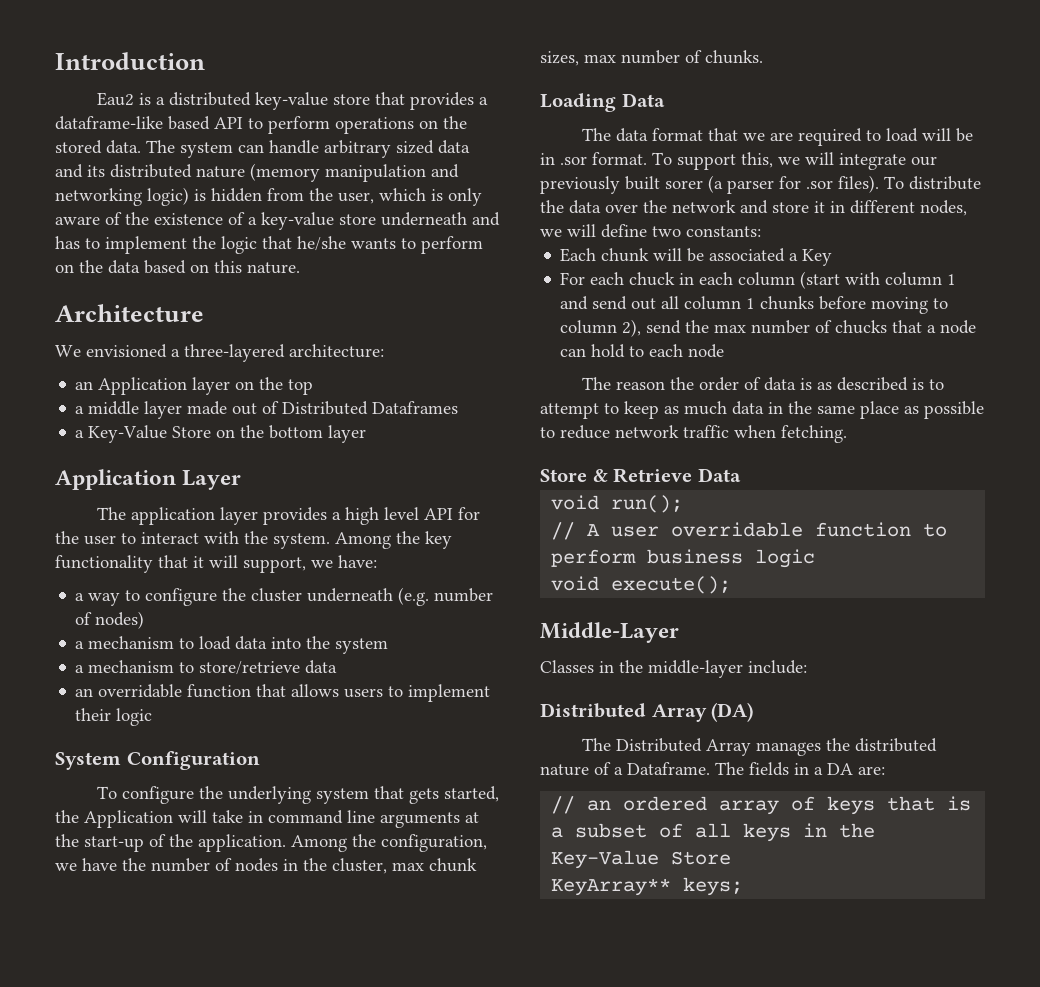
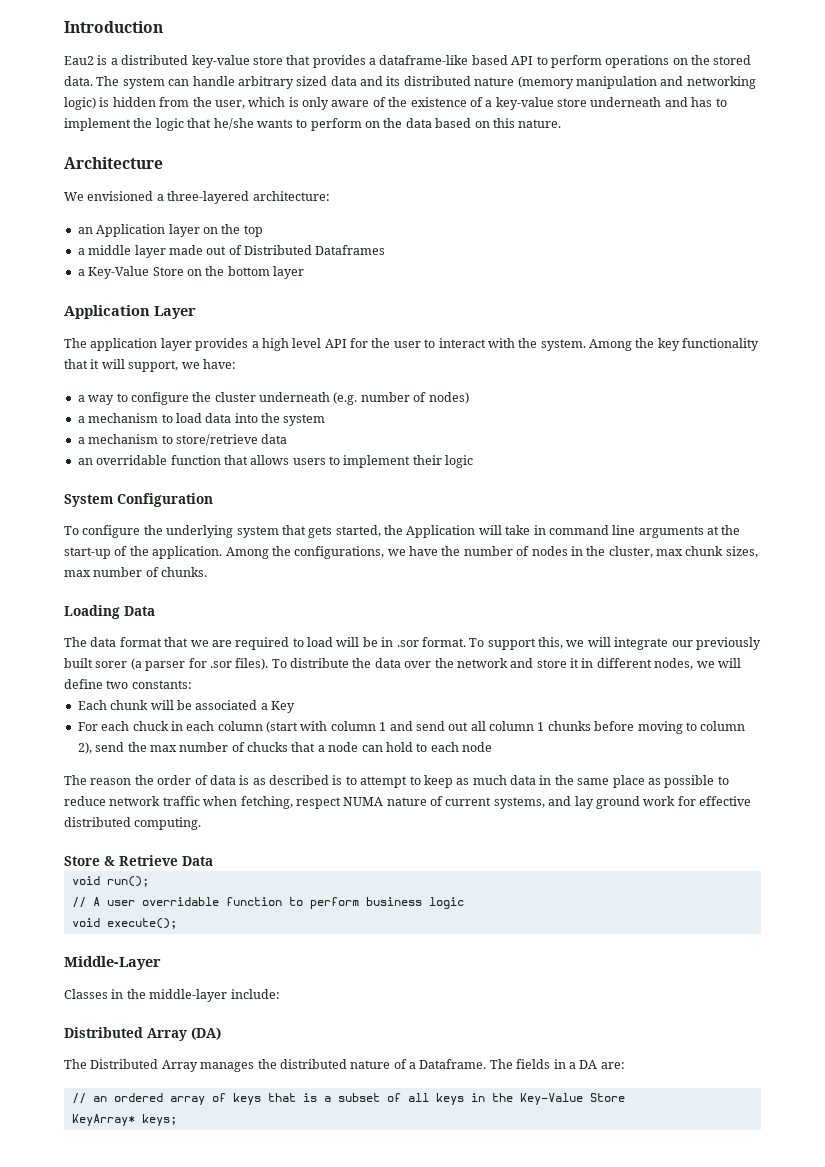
- Among the configuration, we have the number of nodes in the cluster, max chunk sizes, max number of chunks.
+ Among the configurations, we have the number of nodes in the cluster, max chunk sizes, max number of chunks.
- The reason the order of data is as described is to attempt to keep as much data in the same place as possible to reduce network traffic when fetching.
+ The reason the order of data is as described is to attempt to keep as much data in the same place as possible to reduce network traffic when fetching, respect NUMA nature of current systems, and lay ground work for effective distributed computing.
- KeyArray** keys;
+ KeyArray* keys;

